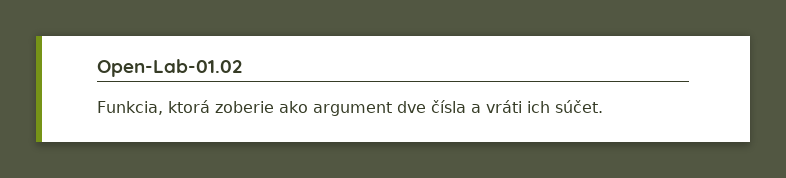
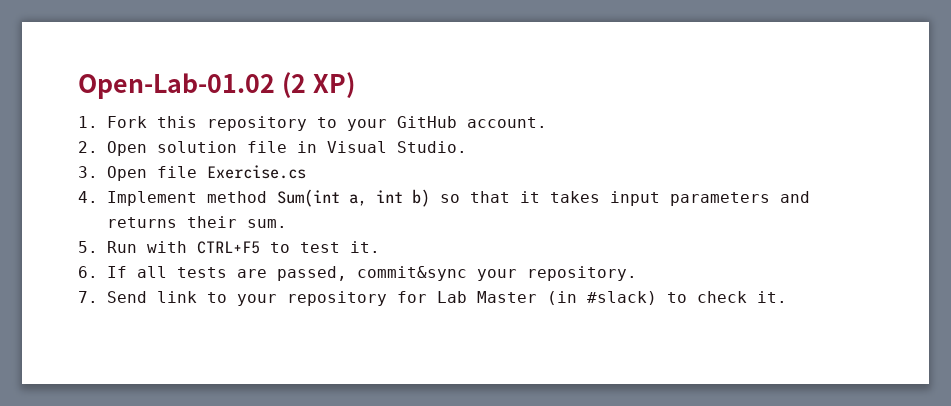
- Open-Lab-01.02
- Funkcia, ktorá zoberie ako argument dve čísla a vráti ich súčet.
+ Open-Lab-01.02 (2 XP)
+ 1. Fork this repository to your GitHub account.
+ 2. Open solution file in Visual Studio.
+ 3. Open file Exercise.cs
+ 4. Implement method Sum(int a, int b) so that it takes input parameters and returns their sum.
+ 5. Run with CTRL+F5 to test it.
+ 6. If all tests are passed, commit&sync your repository.
+ 7. Send link to your repository for Lab Master (in #slack) to check it.

